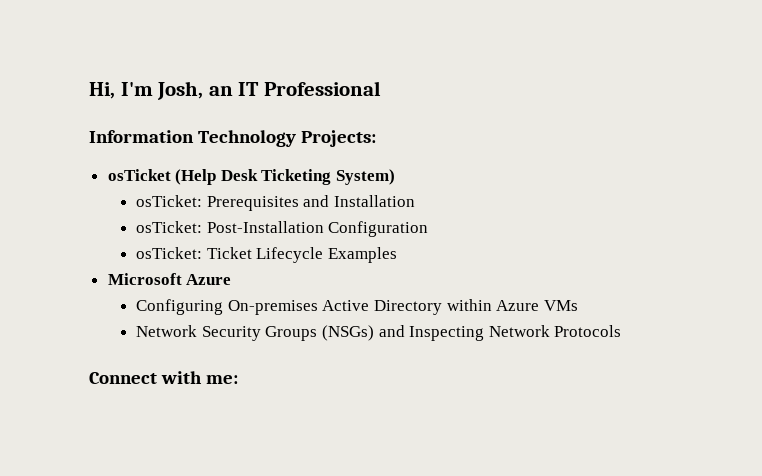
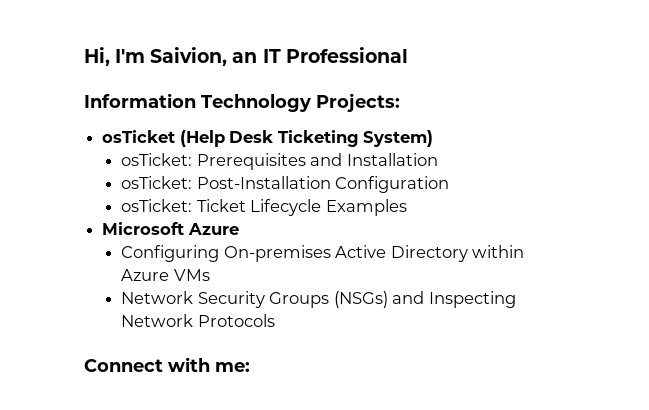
- Hi, I'm Josh, an IT Professional
+ Hi, I'm Saivion, an IT Professional

